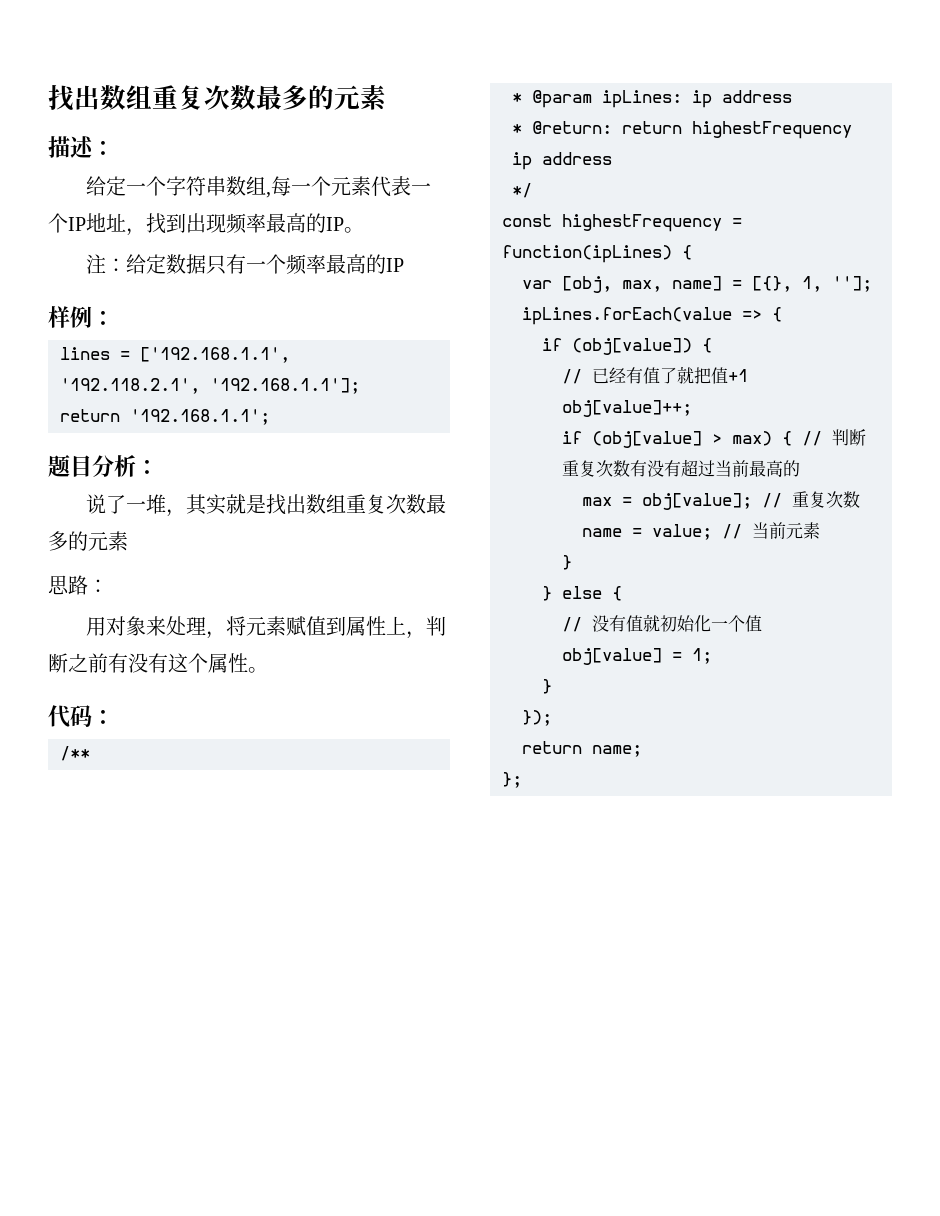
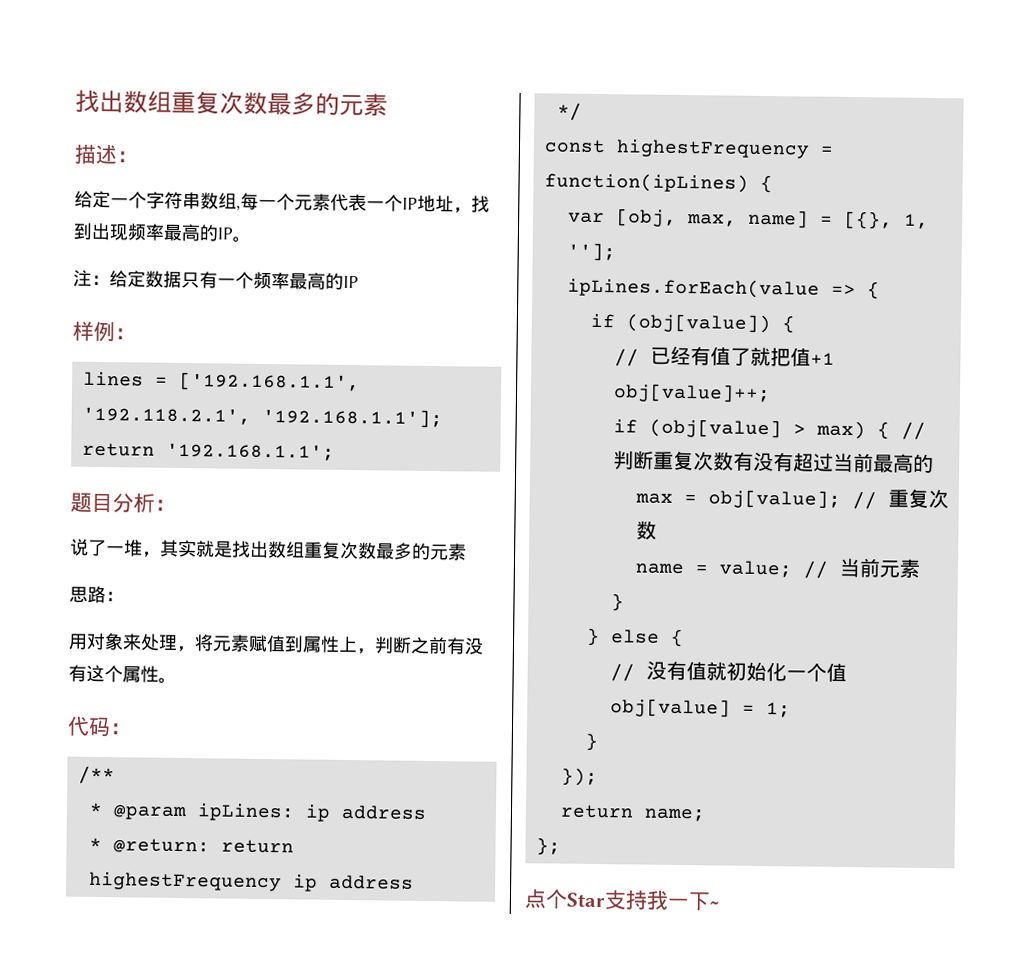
+ 点个Star支持我一下~

